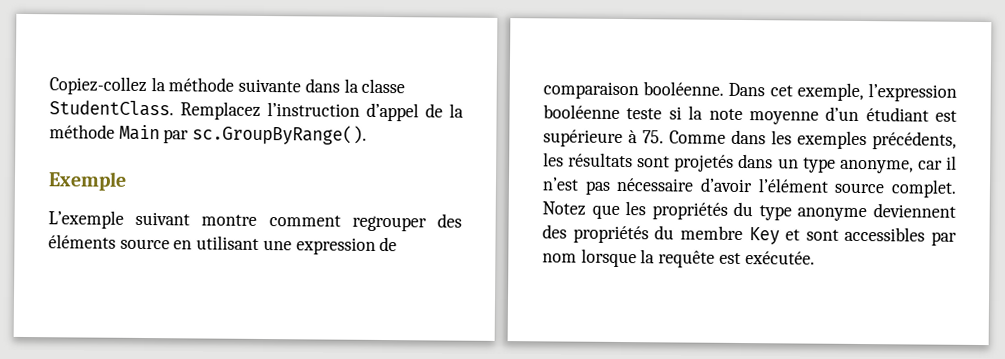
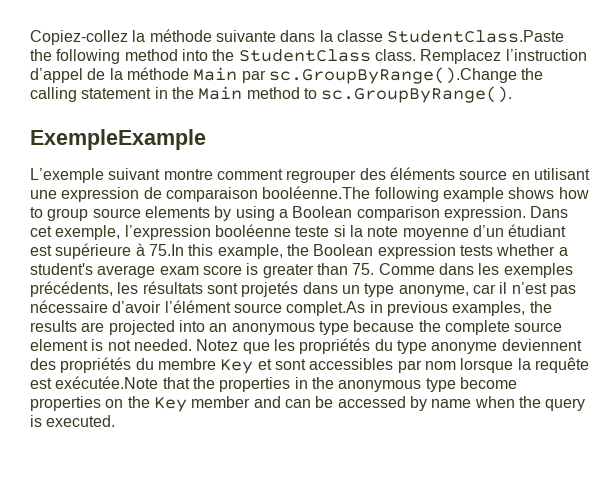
- Copiez-collez la méthode suivante dans la classe StudentClass.
+ Copiez-collez la méthode suivante dans la classe StudentClass.Paste the following method into the StudentClass class.
- Remplacez l’instruction d’appel de la méthode Main par sc.GroupByRange().
+ Remplacez l’instruction d’appel de la méthode Main par sc.GroupByRange().Change the calling statement in the Main method to sc.GroupByRange().
- Exemple
+ ExempleExample
- L’exemple suivant montre comment regrouper des éléments source en utilisant une expression de comparaison booléenne.
+ L’exemple suivant montre comment regrouper des éléments source en utilisant une expression de comparaison booléenne.The following example shows how to group source elements by using a Boolean comparison expression.
- Dans cet exemple, l’expression booléenne teste si la note moyenne d’un étudiant est supérieure à 75. Comme dans les exemples précédents, les résultats sont projetés dans un type anonyme, car il n’est pas nécessaire d’avoir l’élément source complet.
+ Dans cet exemple, l’expression booléenne teste si la note moyenne d’un étudiant est supérieure à 75.In this example, the Boolean expression tests whether a student's average exam score is greater than 75. Comme dans les exemples précédents, les résultats sont projetés dans un type anonyme, car il n’est pas nécessaire d’avoir l’élément source complet.As in previous examples, the results are projected into an anonymous type because the complete source element is not needed.
- Notez que les propriétés du type anonyme deviennent des propriétés du membre Key et sont accessibles par nom lorsque la requête est exécutée.
+ Notez que les propriétés du type anonyme deviennent des propriétés du membre Key et sont accessibles par nom lorsque la requête est exécutée.Note that the properties in the anonymous type become properties on the Key member and can be accessed by name when the query is executed.

